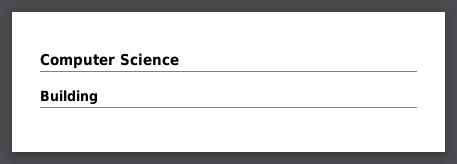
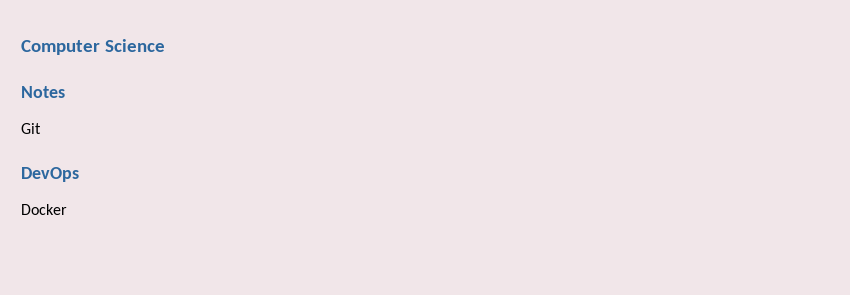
- Building
+ Notes
+ Git
+ DevOps
+ Docker

